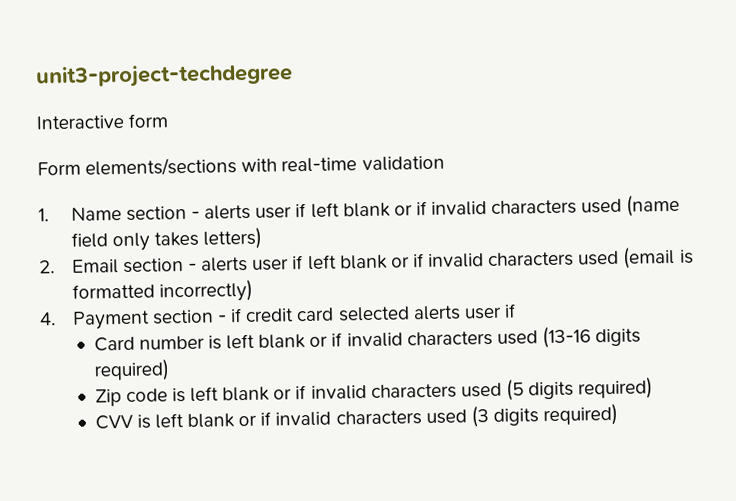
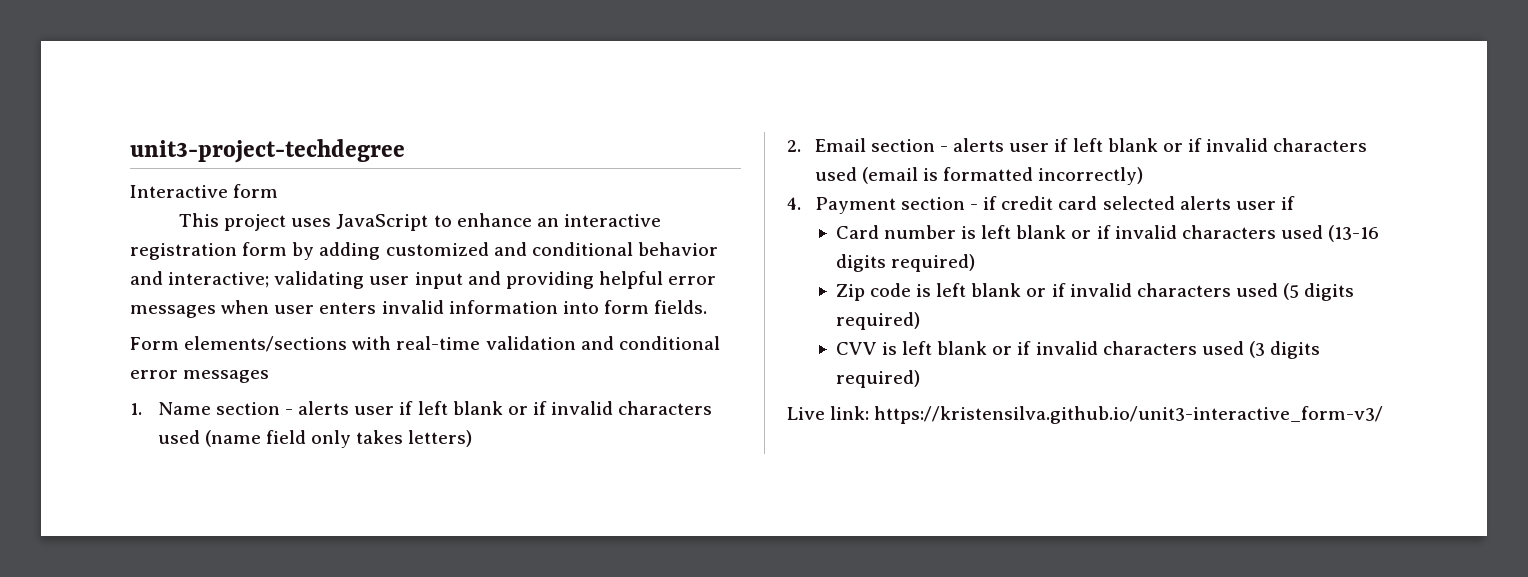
+ This project uses JavaScript to enhance an interactive registration form by adding customized and conditional behavior and interactive; validating user input and providing helpful error messages when user enters invalid information into form fields.
- Form elements/sections with real-time validation
+ Form elements/sections with real-time validation and conditional error messages
+ Live link: https://kristensilva.github.io/unit3-interactive_form-v3/

